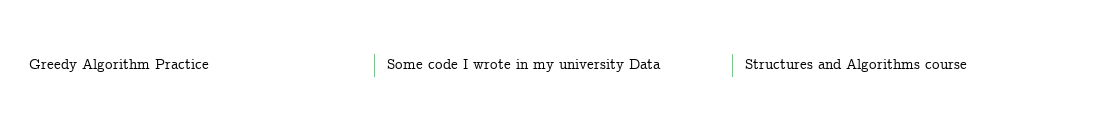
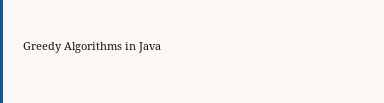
- Greedy Algorithm Practice
- Some code I wrote in my university Data Structures and Algorithms course
+ Greedy Algorithms in Java

